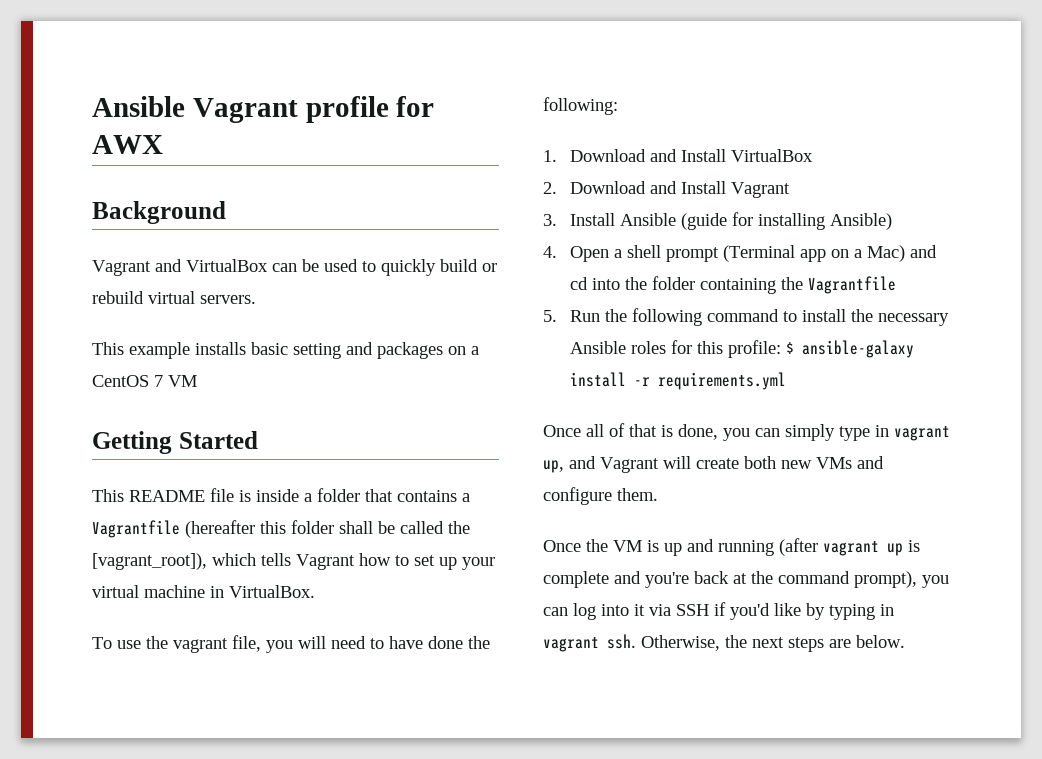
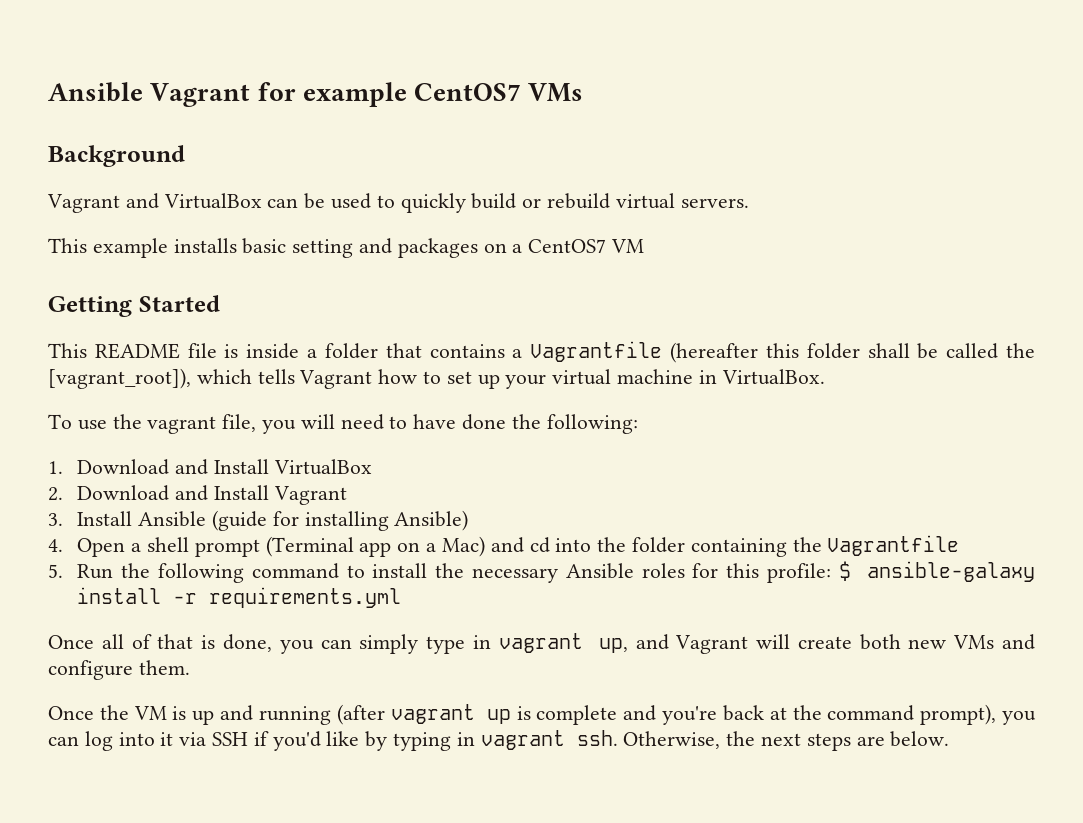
- Ansible Vagrant profile for AWX
+ Ansible Vagrant for example CentOS7 VMs
- This example installs basic setting and packages on a CentOS 7 VM
+ This example installs basic setting and packages on a CentOS7 VM

